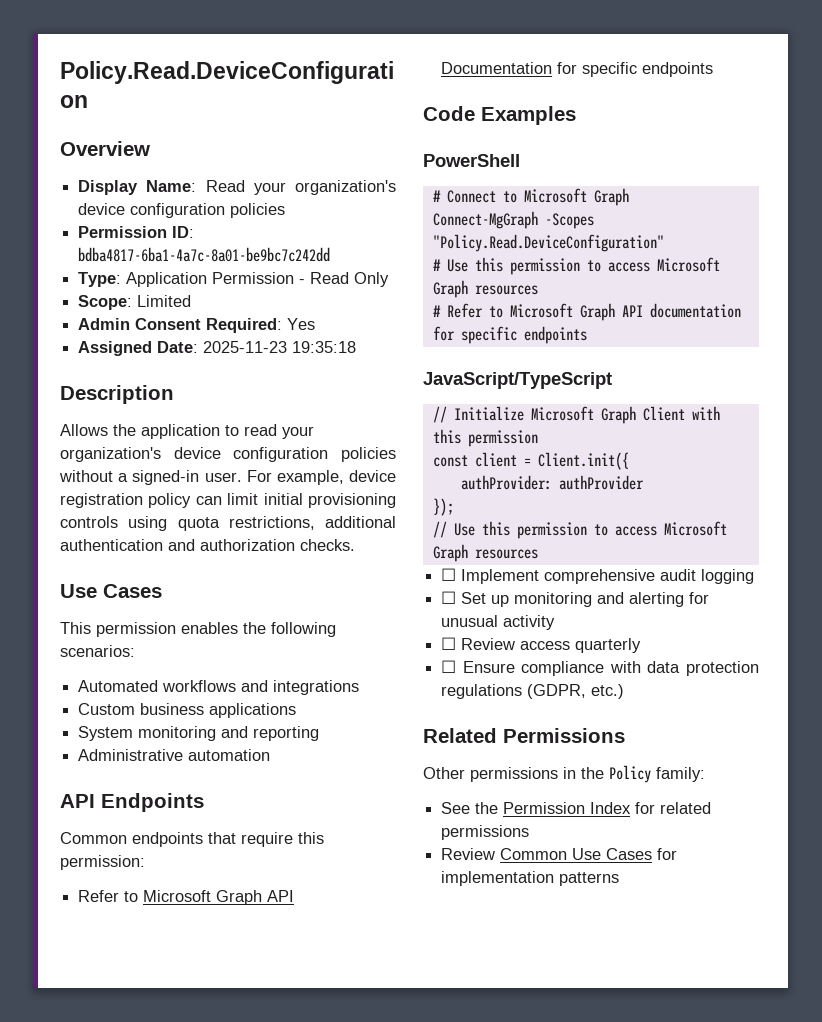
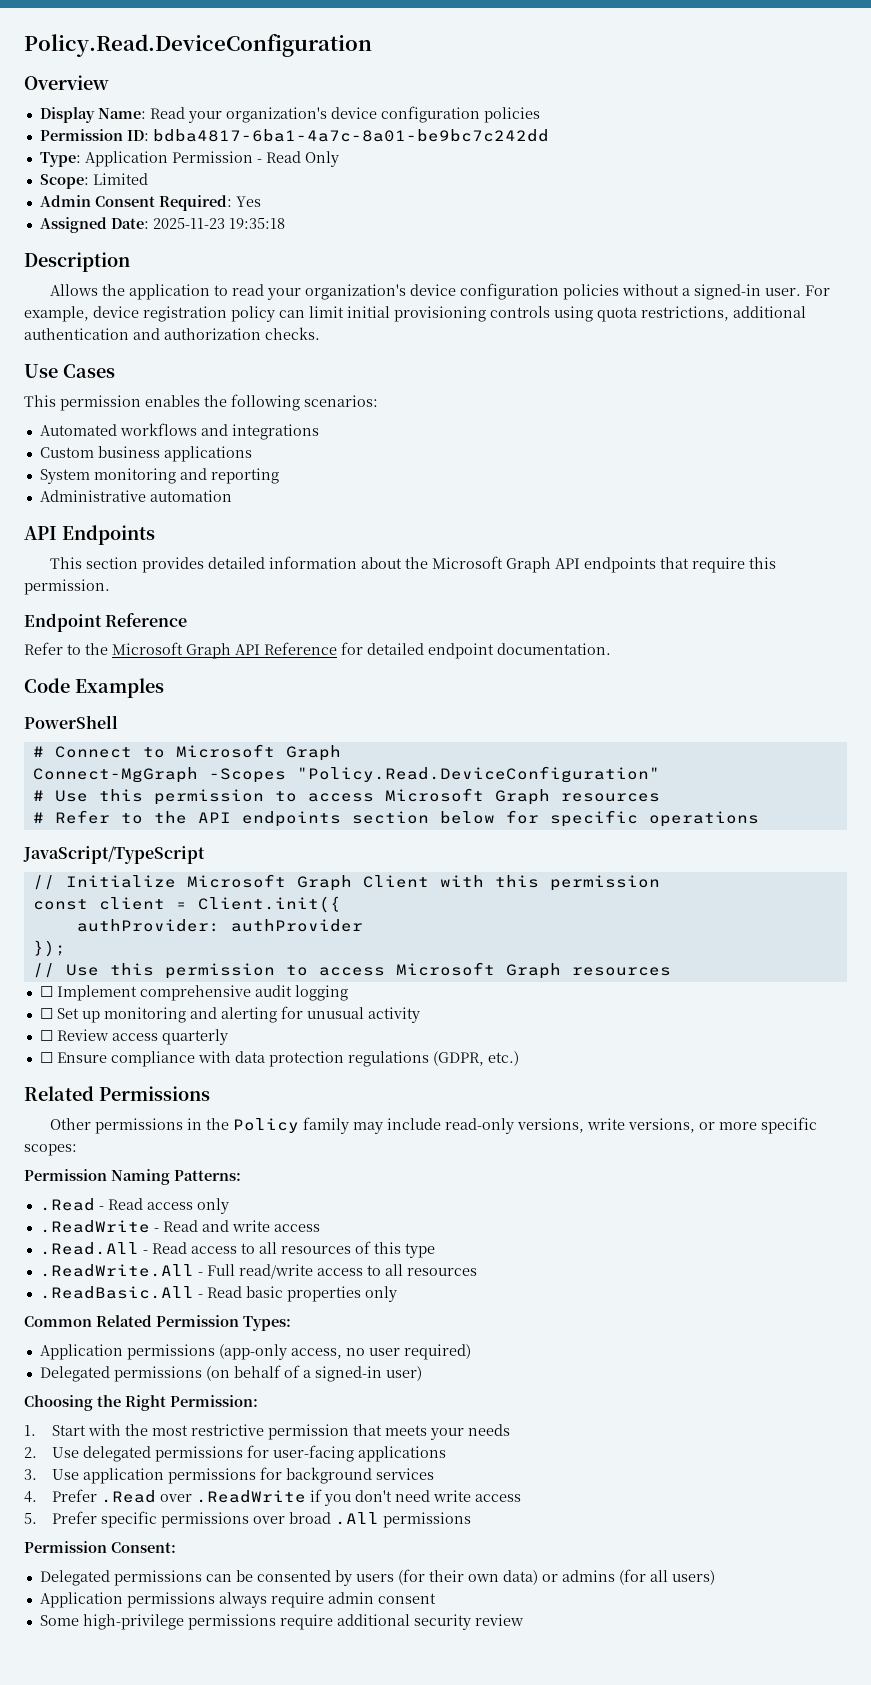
- Common endpoints that require this permission:
- Refer to Microsoft Graph API Documentation for specific endpoints
+ This section provides detailed information about the Microsoft Graph API endpoints that require this permission.
+ Endpoint Reference
+ Refer to the Microsoft Graph API Reference for detailed endpoint documentation.
- # Refer to Microsoft Graph API documentation for specific endpoints
+ # Refer to the API endpoints section below for specific operations
- Other permissions in the Policy family:
- See the Permission Index for related permissions
- Review Common Use Cases for implementation patterns
+ Other permissions in the Policy family may include read-only versions, write versions, or more specific scopes:
+ Permission Naming Patterns:
+ .Read - Read access only
+ .ReadWrite - Read and write access
+ .Read.All - Read access to all resources of this type
+ .ReadWrite.All - Full read/write access to all resources
+ .ReadBasic.All - Read basic properties only
+ Common Related Permission Types:
+ Application permissions (app-only access, no user required)
+ Delegated permissions (on behalf of a signed-in user)
+ Choosing the Right Permission:
+ 1. Start with the most restrictive permission that meets your needs
+ 2. Use delegated permissions for user-facing applications
+ 3. Use application permissions for background services
+ 4. Prefer .Read over .ReadWrite if you don't need write access
+ 5. Prefer specific permissions over broad .All permissions
+ Permission Consent:
+ Delegated permissions can be consented by users (for their own data) or admins (for all users)
+ Application permissions always require admin consent
+ Some high-privilege permissions require additional security review

